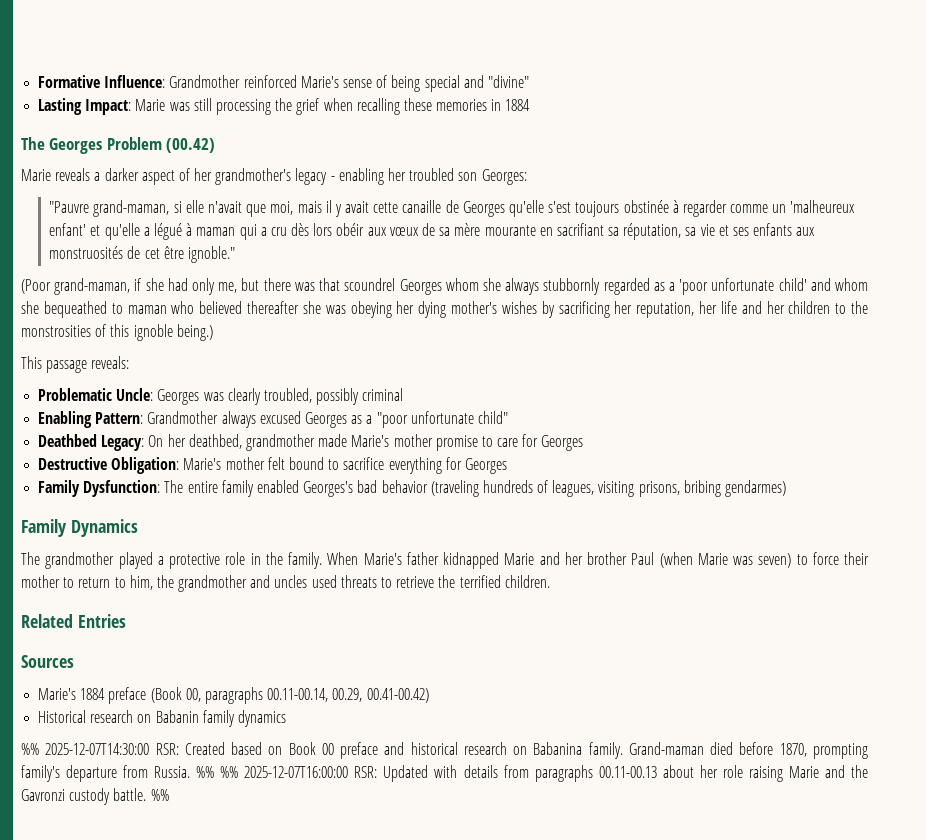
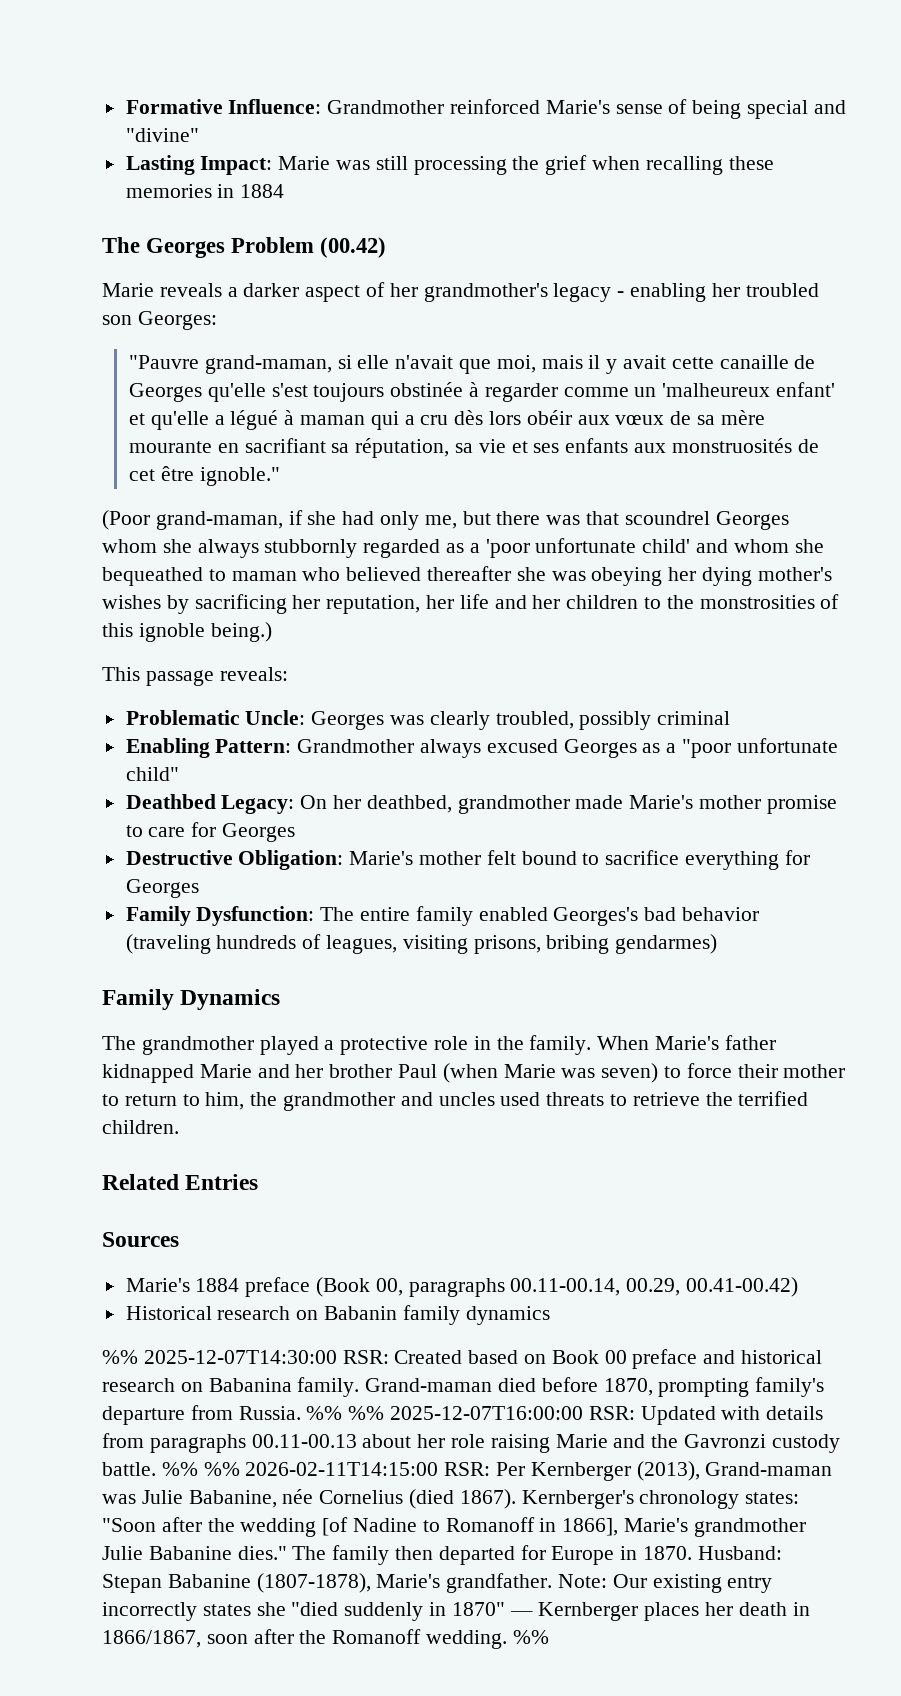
- %% %% 2025-12-07T16:00:00 RSR: Updated with details from paragraphs 00.11-00.13 about her role raising Marie and the Gavronzi custody battle. %%
+ %% %% 2025-12-07T16:00:00 RSR: Updated with details from paragraphs 00.11-00.13 about her role raising Marie and the Gavronzi custody battle. %% %% 2026-02-11T14:15:00 RSR: Per Kernberger (2013), Grand-maman was Julie Babanine, née Cornelius (died 1867). Kernberger's chronology states: "Soon after the wedding [of Nadine to Romanoff in 1866], Marie's grandmother Julie Babanine dies." The family then departed for Europe in 1870. Husband: Stepan Babanine (1807-1878), Marie's grandfather. Note: Our existing entry incorrectly states she "died suddenly in 1870" — Kernberger places her death in 1866/1867, soon after the Romanoff wedding. %%

